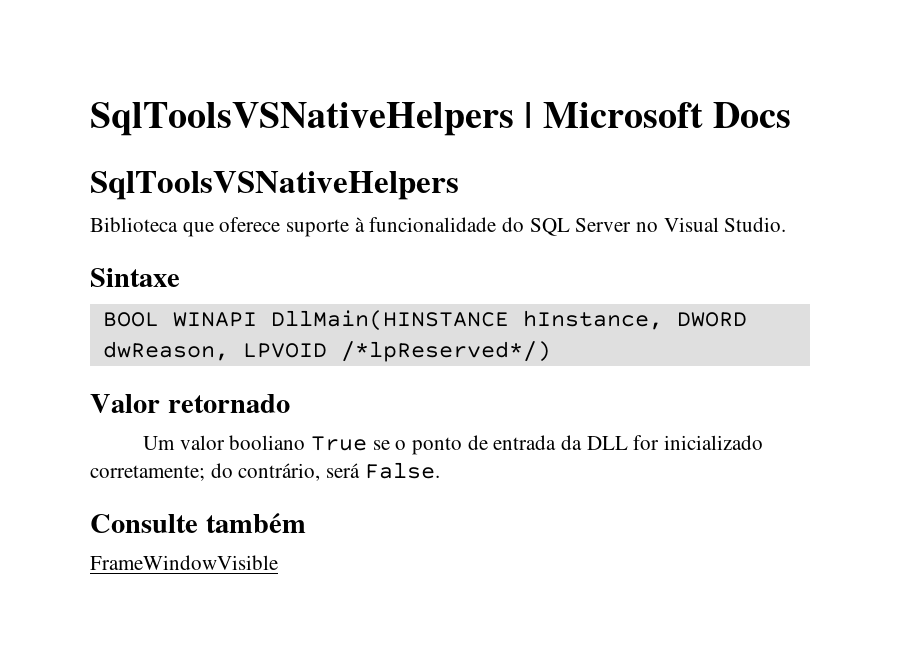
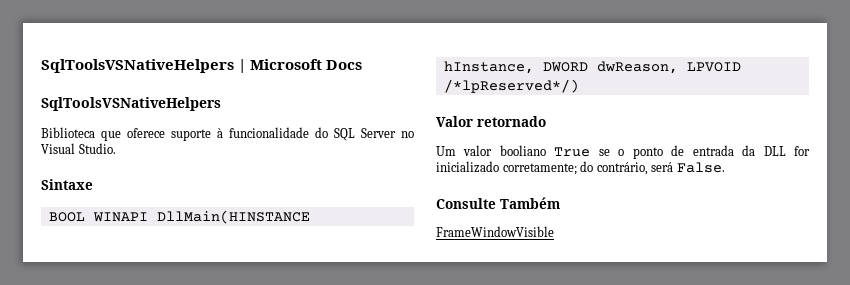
- Consulte também
+ Consulte Também

